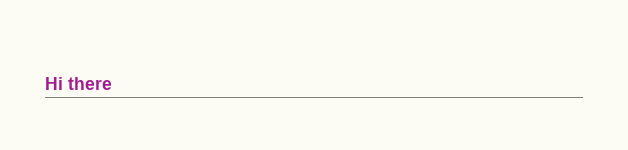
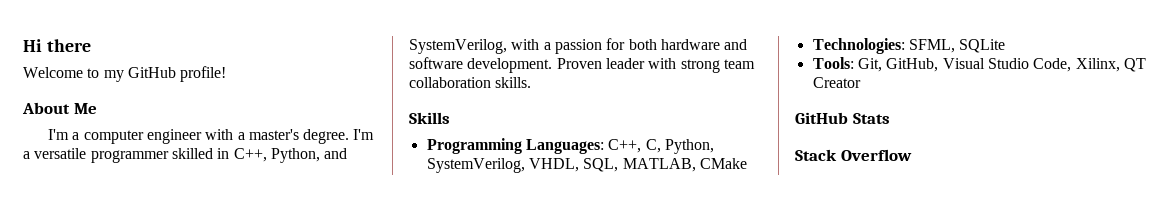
+ Welcome to my GitHub profile!
+ About Me
+ I'm a computer engineer with a master's degree. I'm a versatile programmer skilled in C++, Python, and SystemVerilog, with a passion for both hardware and software development. Proven leader with strong team collaboration skills.
+ Skills
+ Programming Languages: C++, C, Python, SystemVerilog, VHDL, SQL, MATLAB, CMake
+ Technologies: SFML, SQLite
+ Tools: Git, GitHub, Visual Studio Code, Xilinx, QT Creator
+ GitHub Stats
+ Stack Overflow

